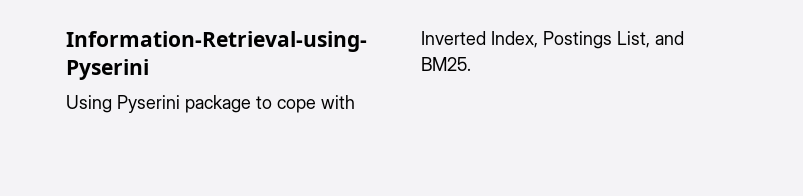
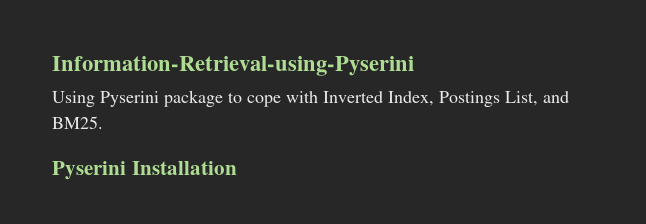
+ Pyserini Installation

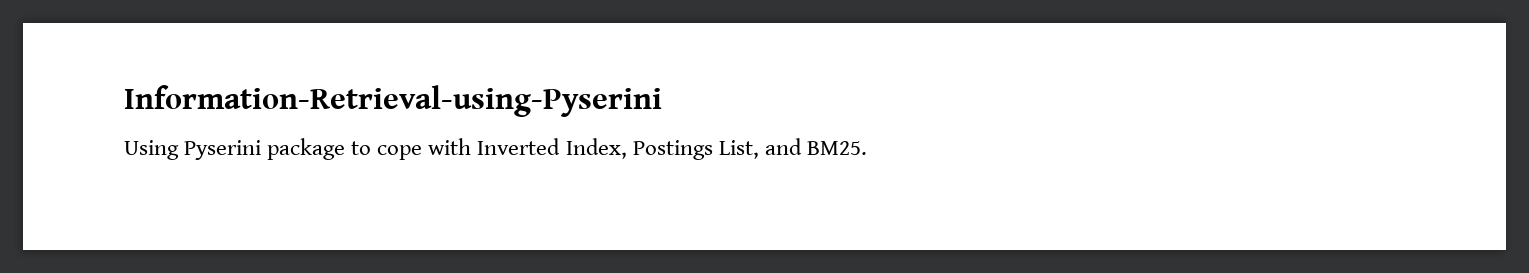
- Pyserini Installation

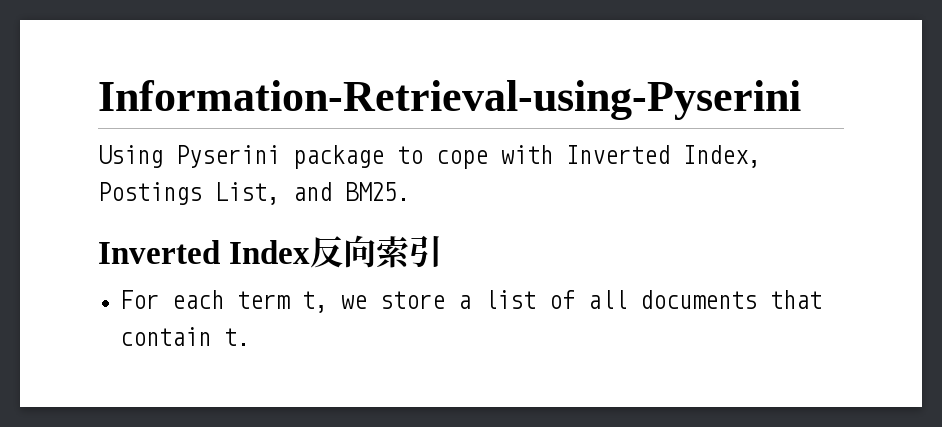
+ Inverted Index反向索引
+ For each term t, we store a list of all documents that contain t.

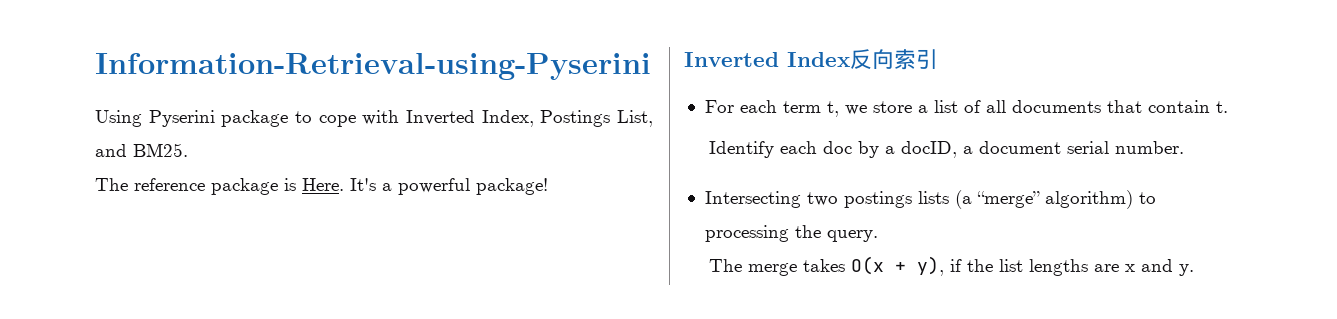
+ The reference package is Here. It's a powerful package!
+ Identify each doc by a docID, a document serial number.
+ Intersecting two postings lists (a “merge” algorithm) to processing the query.
+ The merge takes O(x + y), if the list lengths are x and y.

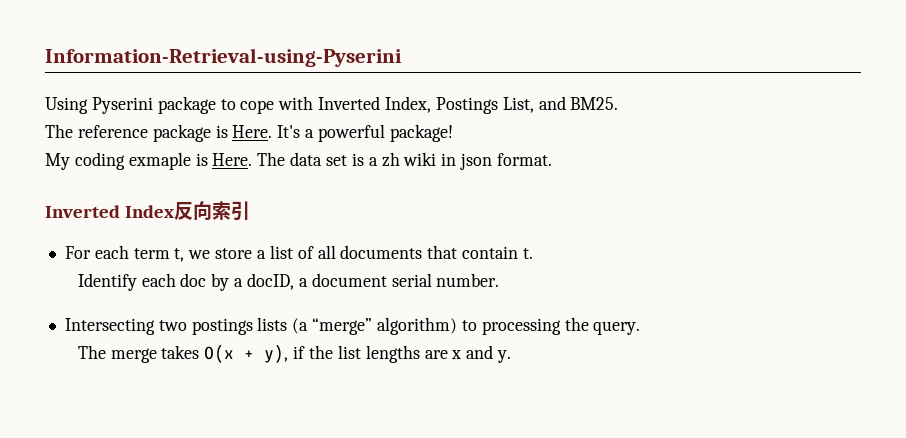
+ My coding exmaple is Here. The data set is a zh wiki in json format.

